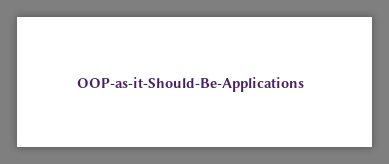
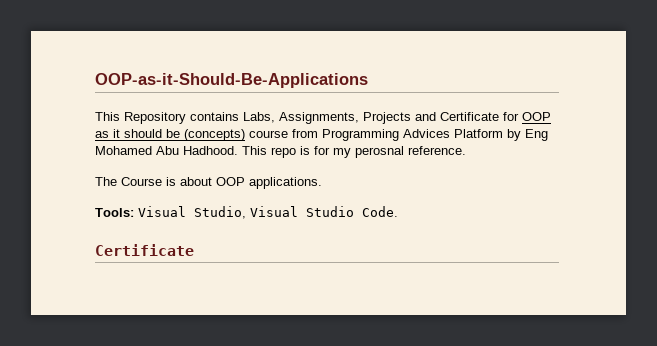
+ This Repository contains Labs, Assignments, Projects and Certificate for OOP as it should be (concepts) course from Programming Advices Platform by Eng Mohamed Abu Hadhood. This repo is for my perosnal reference.
+ The Course is about OOP applications.
+ Tools: Visual Studio, Visual Studio Code.
+ Certificate

